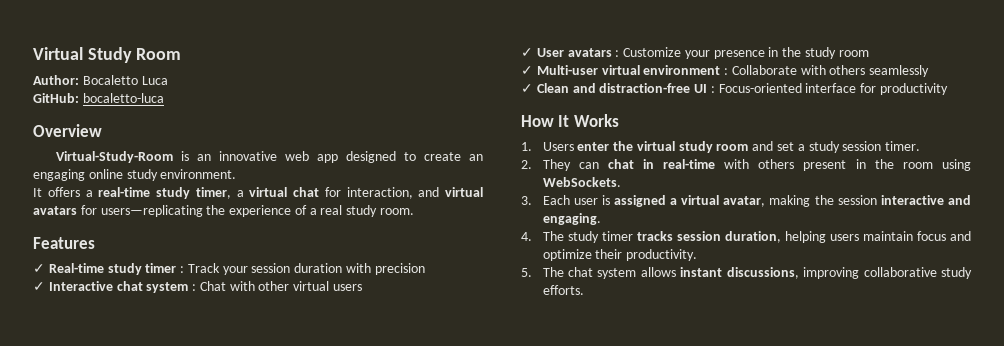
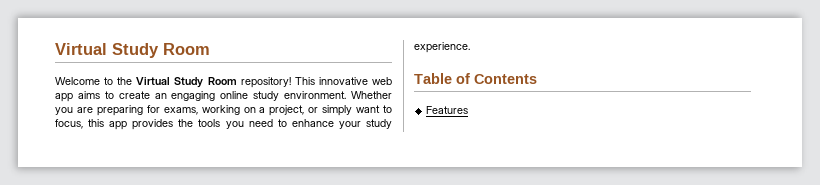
- Author: Bocaletto Luca
- GitHub: bocaletto-luca
- Overview
- Virtual-Study-Room is an innovative web app designed to create an engaging online study environment.
- It offers a real-time study timer, a virtual chat for interaction, and virtual avatars for users—replicating the experience of a real study room.
+ Welcome to the Virtual Study Room repository! This innovative web app aims to create an engaging online study environment. Whether you are preparing for exams, working on a project, or simply want to focus, this app provides the tools you need to enhance your study experience.
+ Table of Contents
  Features
- ✓ Real-time study timer : Track your session duration with precision
- ✓ Interactive chat system : Chat with other virtual users
- ✓ User avatars : Customize your presence in the study room
- ✓ Multi-user virtual environment : Collaborate with others seamlessly
- ✓ Clean and distraction-free UI : Focus-oriented interface for productivity
- How It Works
- 1. Users enter the virtual study room and set a study session timer.
- 2. They can chat in real-time with others present in the room using WebSockets.
- 3. Each user is assigned a virtual avatar, making the session interactive and engaging.
- 4. The study timer tracks session duration, helping users maintain focus and optimize their productivity.
- 5. The chat system allows instant discussions, improving collaborative study efforts.

